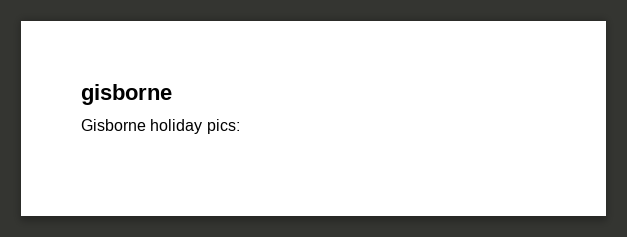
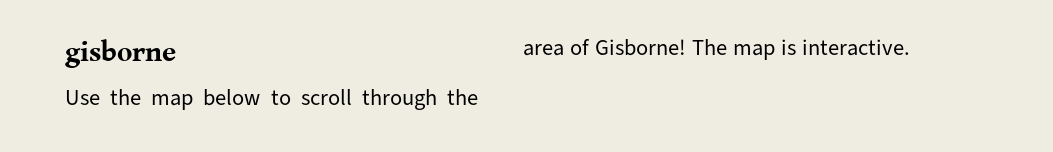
- Gisborne holiday pics:
+ Use the map below to scroll through the area of Gisborne! The map is interactive.

